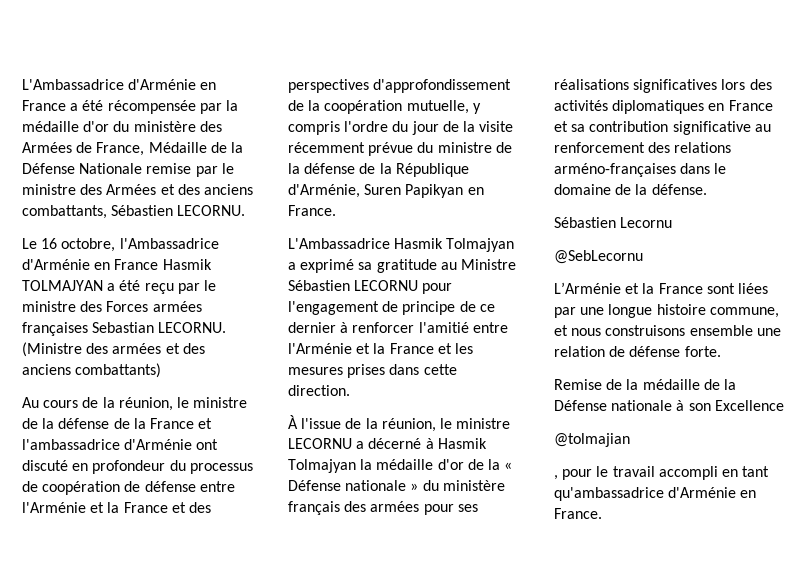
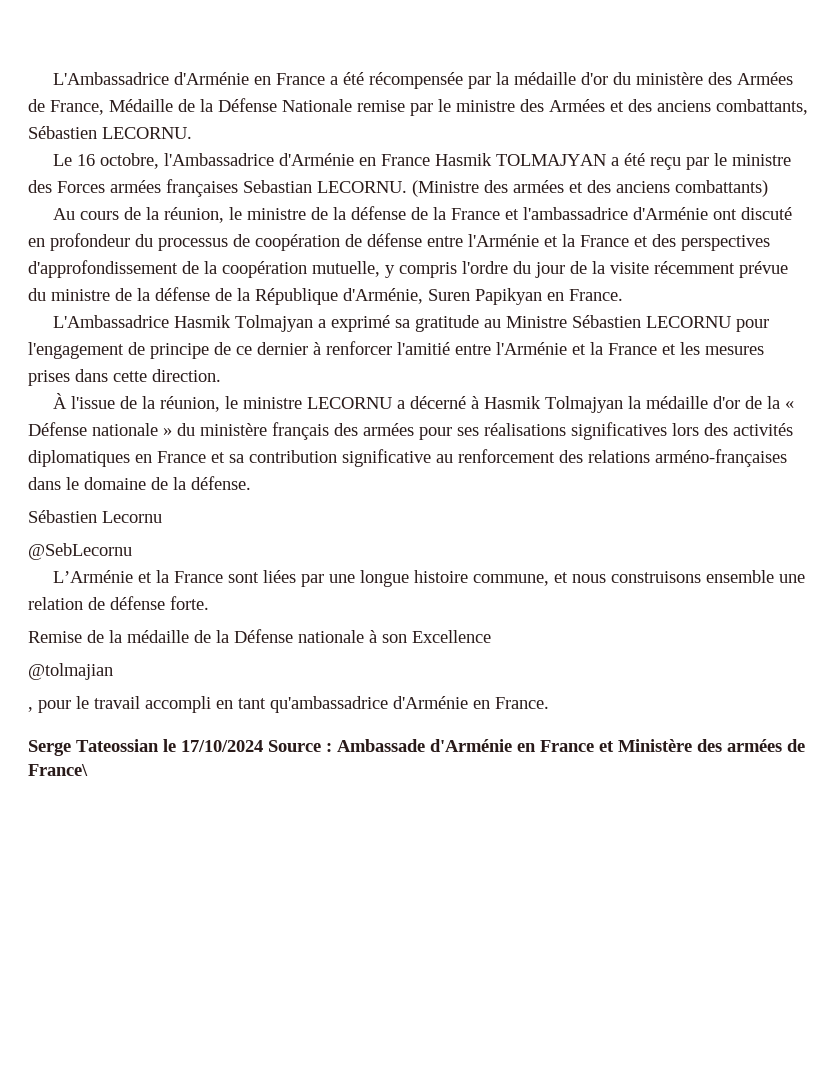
+ Serge Tateossian le 17/10/2024 Source : Ambassade d'Arménie en France et Ministère des armées de France\

